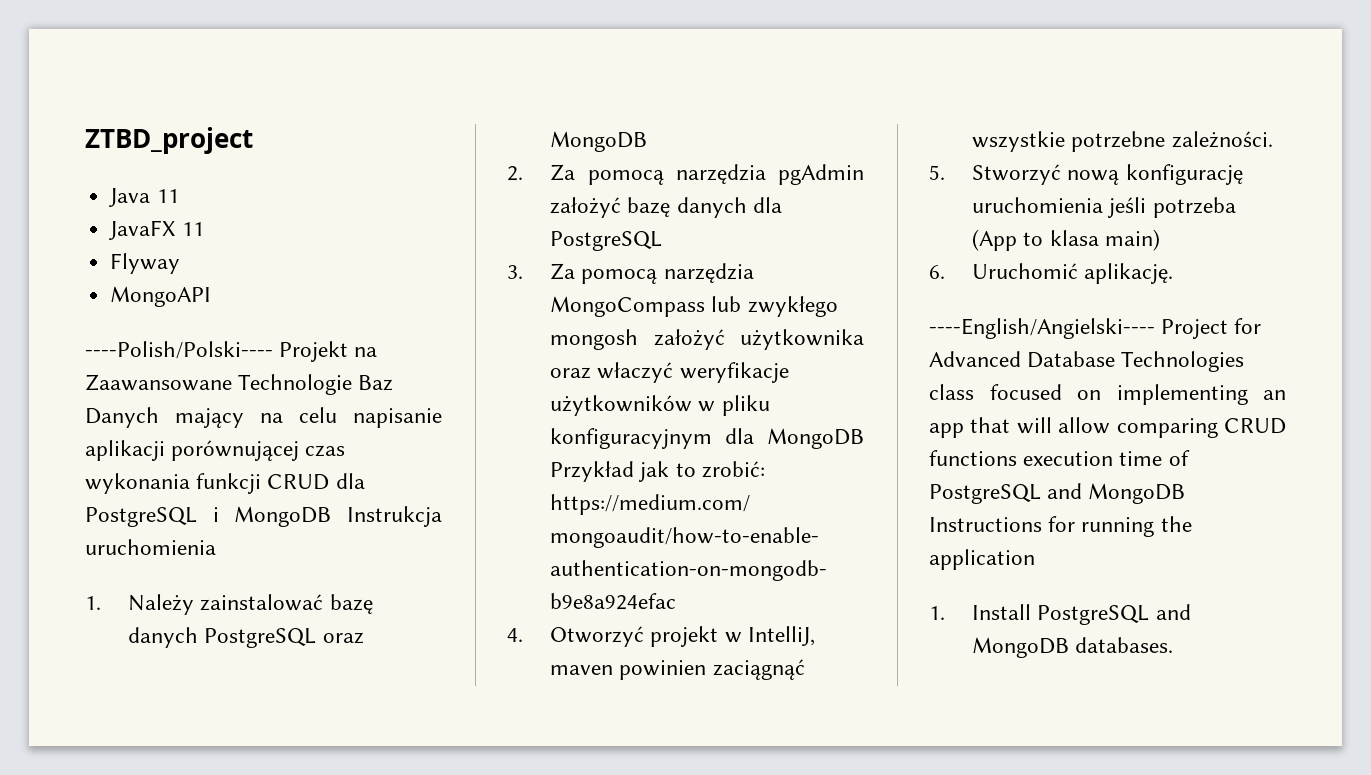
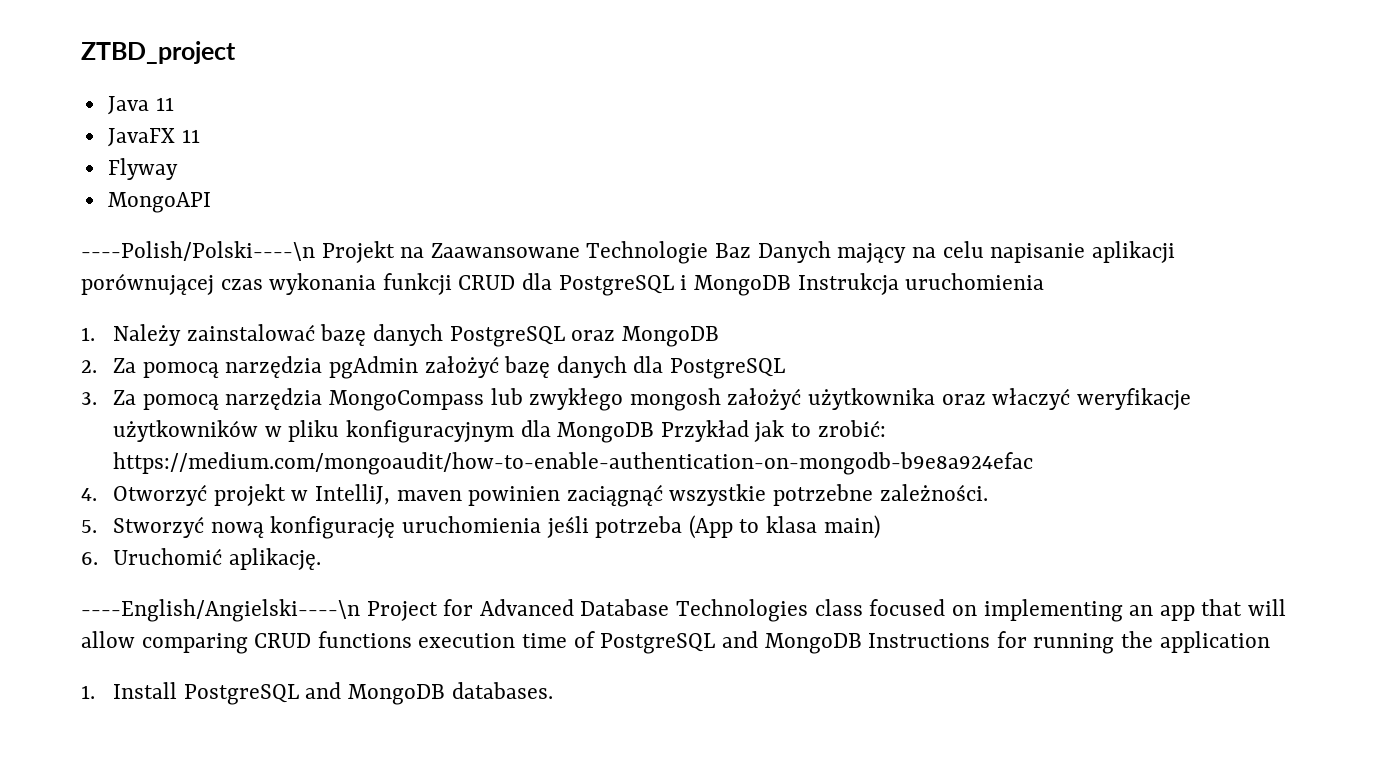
- ----Polish/Polski---- Projekt na Zaawansowane Technologie Baz Danych mający na celu napisanie aplikacji porównującej czas wykonania funkcji CRUD dla PostgreSQL i MongoDB Instrukcja uruchomienia
+ ----Polish/Polski----\n Projekt na Zaawansowane Technologie Baz Danych mający na celu napisanie aplikacji porównującej czas wykonania funkcji CRUD dla PostgreSQL i MongoDB Instrukcja uruchomienia
- ----English/Angielski---- Project for Advanced Database Technologies class focused on implementing an app that will allow comparing CRUD functions execution time of PostgreSQL and MongoDB Instructions for running the application
+ ----English/Angielski----\n Project for Advanced Database Technologies class focused on implementing an app that will allow comparing CRUD functions execution time of PostgreSQL and MongoDB Instructions for running the application

